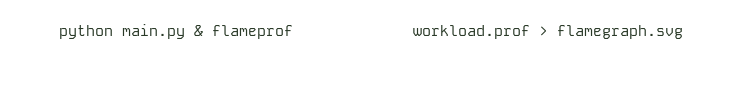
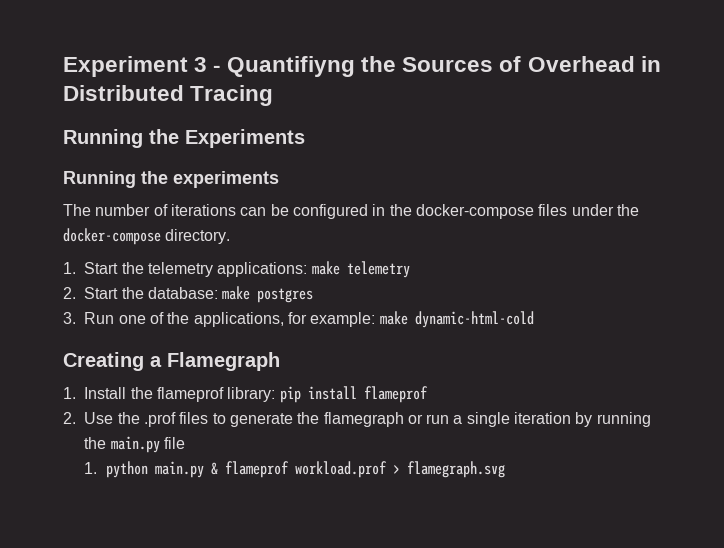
- python main.py & flameprof workload.prof > flamegraph.svg
+ Experiment 3 - Quantifiyng the Sources of Overhead in Distributed Tracing
+ Running the Experiments
+ Running the experiments
+ The number of iterations can be configured in the docker-compose files under the docker-compose directory.
+ 1. Start the telemetry applications: make telemetry
+ 2. Start the database: make postgres
+ 3. Run one of the applications, for example: make dynamic-html-cold
+ Creating a Flamegraph
+ 1. Install the flameprof library: pip install flameprof
+ 2. Use the .prof files to generate the flamegraph or run a single iteration by running the main.py file
+ 1. python main.py & flameprof workload.prof > flamegraph.svg

